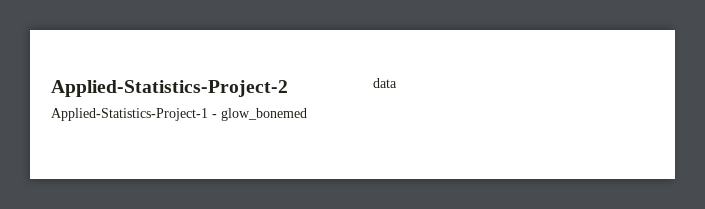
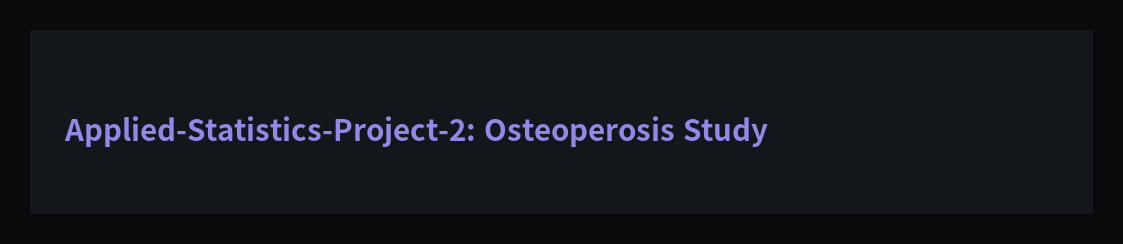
- Applied-Statistics-Project-2
- Applied-Statistics-Project-1 - glow_bonemed data
+ Applied-Statistics-Project-2: Osteoperosis Study

